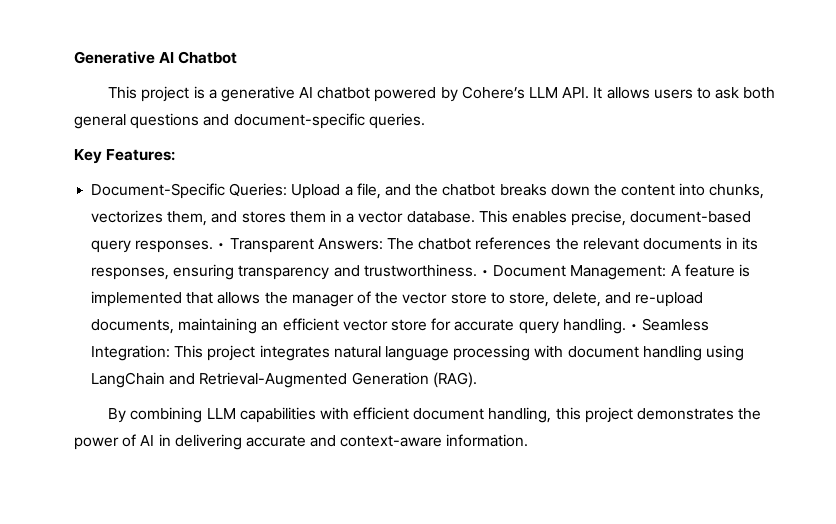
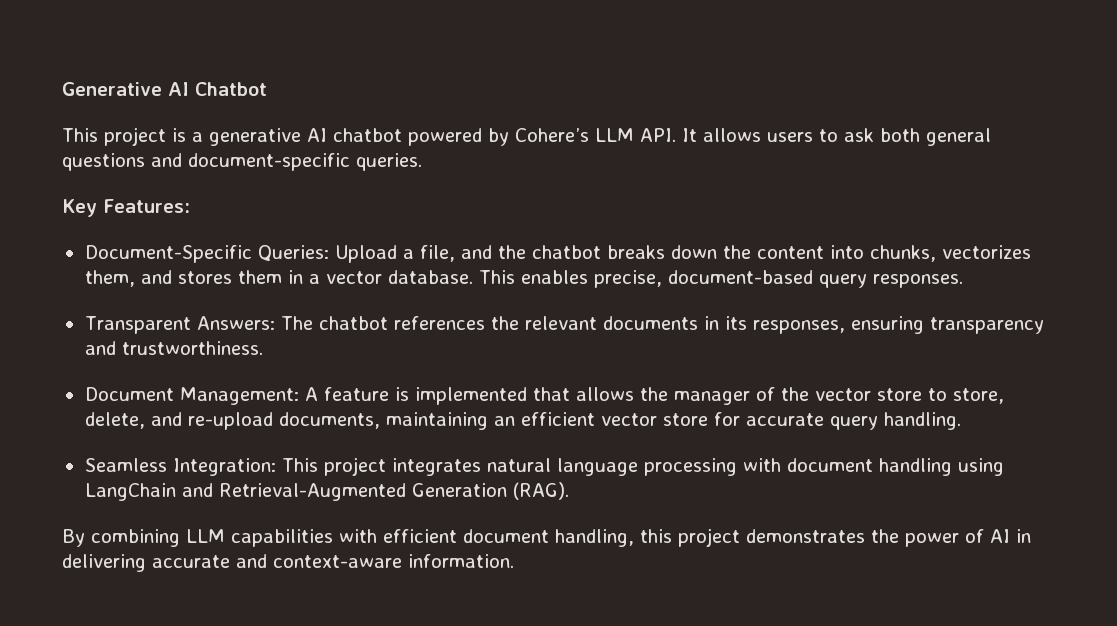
- This enables precise, document-based query responses. • Transparent Answers:
+ This enables precise, document-based query responses.
+ Transparent Answers:
- The chatbot references the relevant documents in its responses, ensuring transparency and trustworthiness. • Document Management:
+ The chatbot references the relevant documents in its responses, ensuring transparency and trustworthiness.
+ Document Management:
- A feature is implemented that allows the manager of the vector store to store, delete, and re-upload documents, maintaining an efficient vector store for accurate query handling. • Seamless Integration:
+ A feature is implemented that allows the manager of the vector store to store, delete, and re-upload documents, maintaining an efficient vector store for accurate query handling.
+ Seamless Integration:

